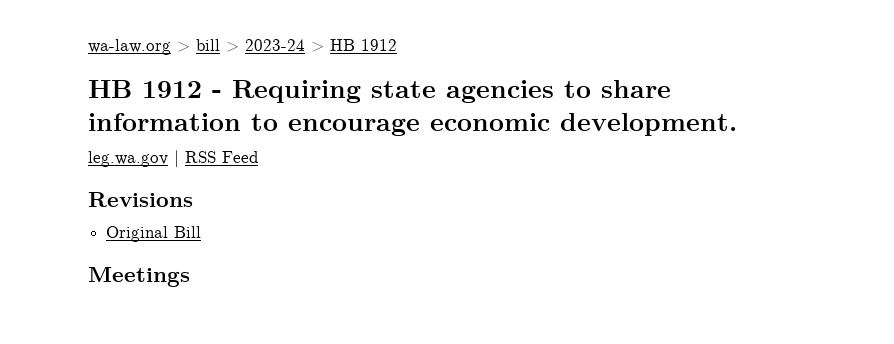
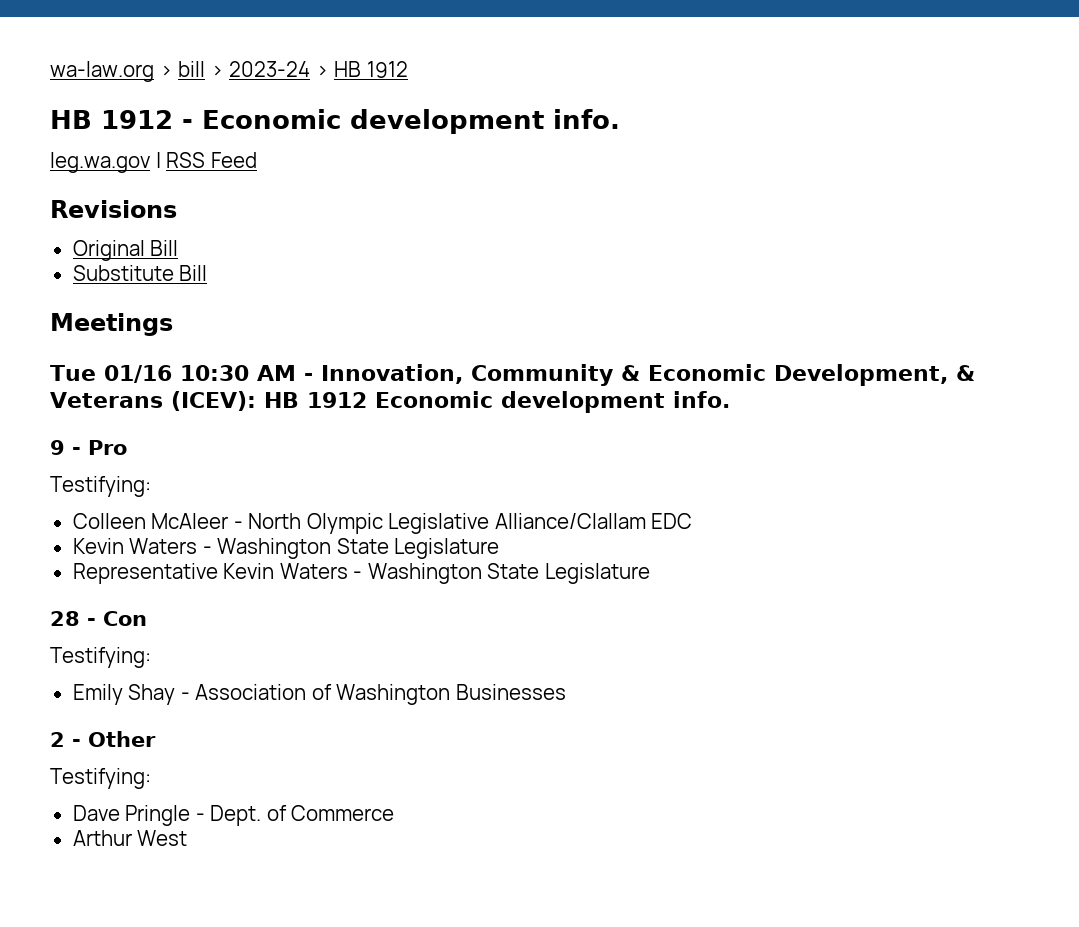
- HB 1912 - Requiring state agencies to share information to encourage economic development.
+ HB 1912 - Economic development info.
+ Substitute Bill
+ Tue 01/16 10:30 AM - Innovation, Community & Economic Development, & Veterans (ICEV): HB 1912 Economic development info.
+ 9 - Pro
+ Testifying:
+ Colleen McAleer - North Olympic Legislative Alliance/Clallam EDC
+ Kevin Waters - Washington State Legislature
+ Representative Kevin Waters - Washington State Legislature
+ 28 - Con
+ Testifying:
+ Emily Shay - Association of Washington Businesses
+ 2 - Other
+ Testifying:
+ Dave Pringle - Dept. of Commerce
+ Arthur West

